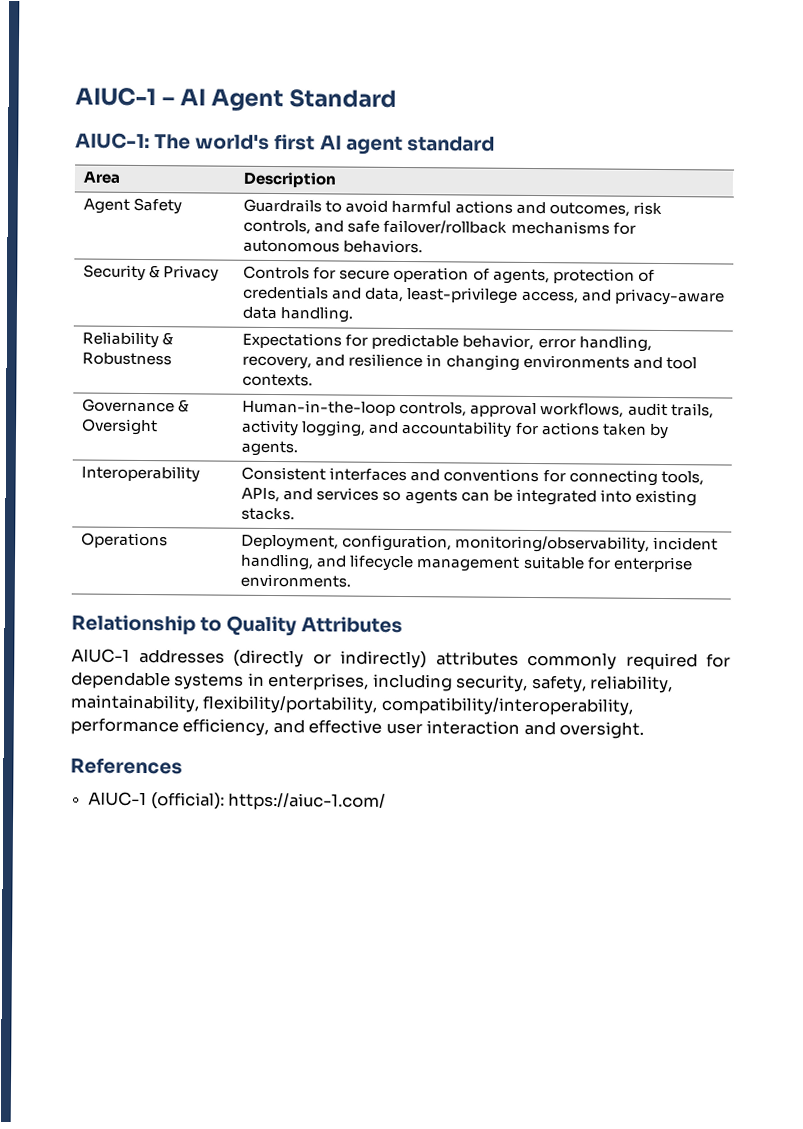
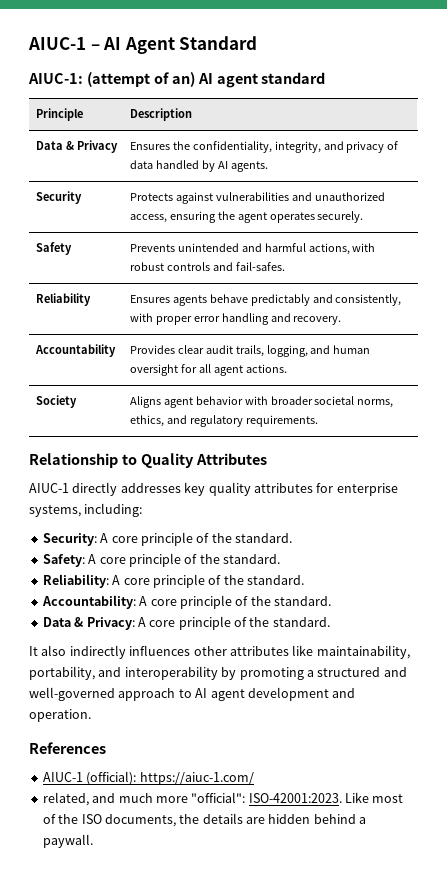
- AIUC-1: The world's first AI agent standard
+ AIUC-1: (attempt of an) AI agent standard
- Area | Description
+ Principle | Description
- Agent Safety | Guardrails to avoid harmful actions and outcomes, risk controls, and safe failover/rollback mechanisms for autonomous behaviors.
- Security & Privacy | Controls for secure operation of agents, protection of credentials and data, least-privilege access, and privacy-aware data handling.
- Reliability & Robustness | Expectations for predictable behavior, error handling, recovery, and resilience in changing environments and tool contexts.
- Governance & Oversight | Human-in-the-loop controls, approval workflows, audit trails, activity logging, and accountability for actions taken by agents.
- Interoperability | Consistent interfaces and conventions for connecting tools, APIs, and services so agents can be integrated into existing stacks.
- Operations | Deployment, configuration, monitoring/observability, incident handling, and lifecycle management suitable for enterprise environments.
+ Data & Privacy | Ensures the confidentiality, integrity, and privacy of data handled by AI agents.
+ Security | Protects against vulnerabilities and unauthorized access, ensuring the agent operates securely.
+ Safety | Prevents unintended and harmful actions, with robust controls and fail-safes.
+ Reliability | Ensures agents behave predictably and consistently, with proper error handling and recovery.
+ Accountability | Provides clear audit trails, logging, and human oversight for all agent actions.
+ Society | Aligns agent behavior with broader societal norms, ethics, and regulatory requirements.
- AIUC-1 addresses (directly or indirectly) attributes commonly required for dependable systems in enterprises, including security, safety, reliability, maintainability, flexibility/portability, compatibility/interoperability, performance efficiency, and effective user interaction and oversight.
+ AIUC-1 directly addresses key quality attributes for enterprise systems, including:
+ Security: A core principle of the standard.
+ Safety: A core principle of the standard.
+ Reliability: A core principle of the standard.
+ Accountability: A core principle of the standard.
+ Data & Privacy: A core principle of the standard.
+ It also indirectly influences other attributes like maintainability, portability, and interoperability by promoting a structured and well-governed approach to AI agent development and operation.
  References
  AIUC-1 (official): https://aiuc-1.com/
+ related, and much more "official": ISO-42001:2023. Like most of the ISO documents, the details are hidden behind a paywall.

